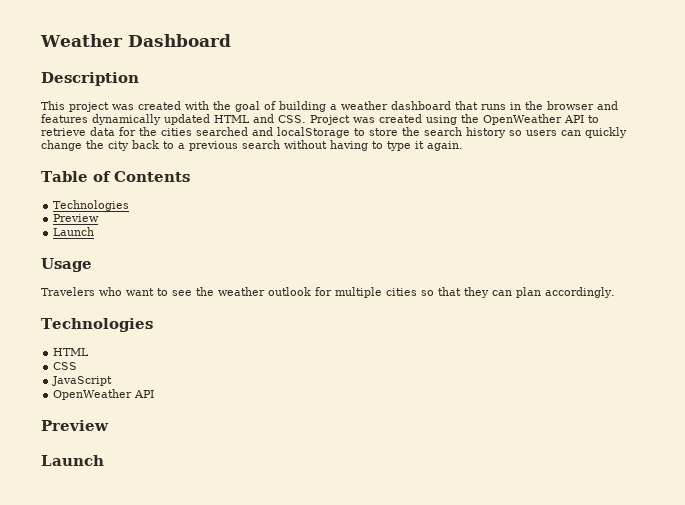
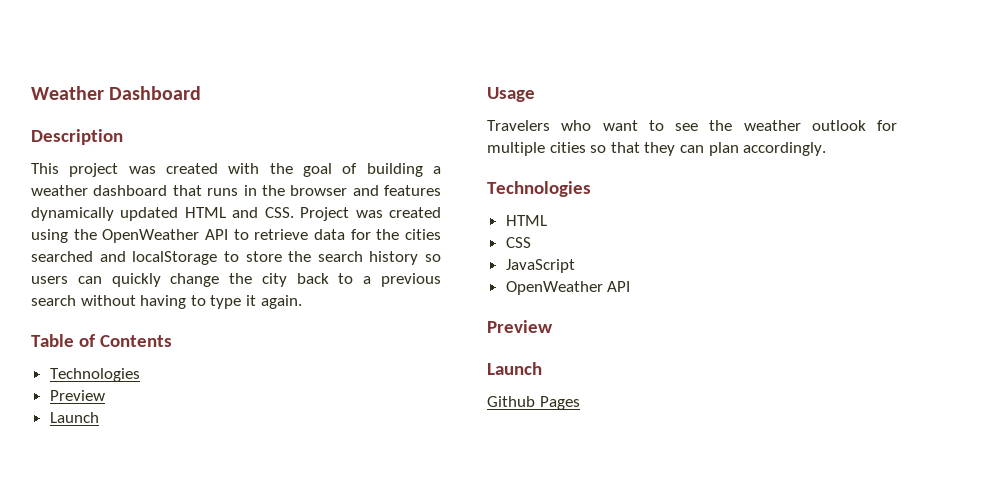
+ Github Pages

